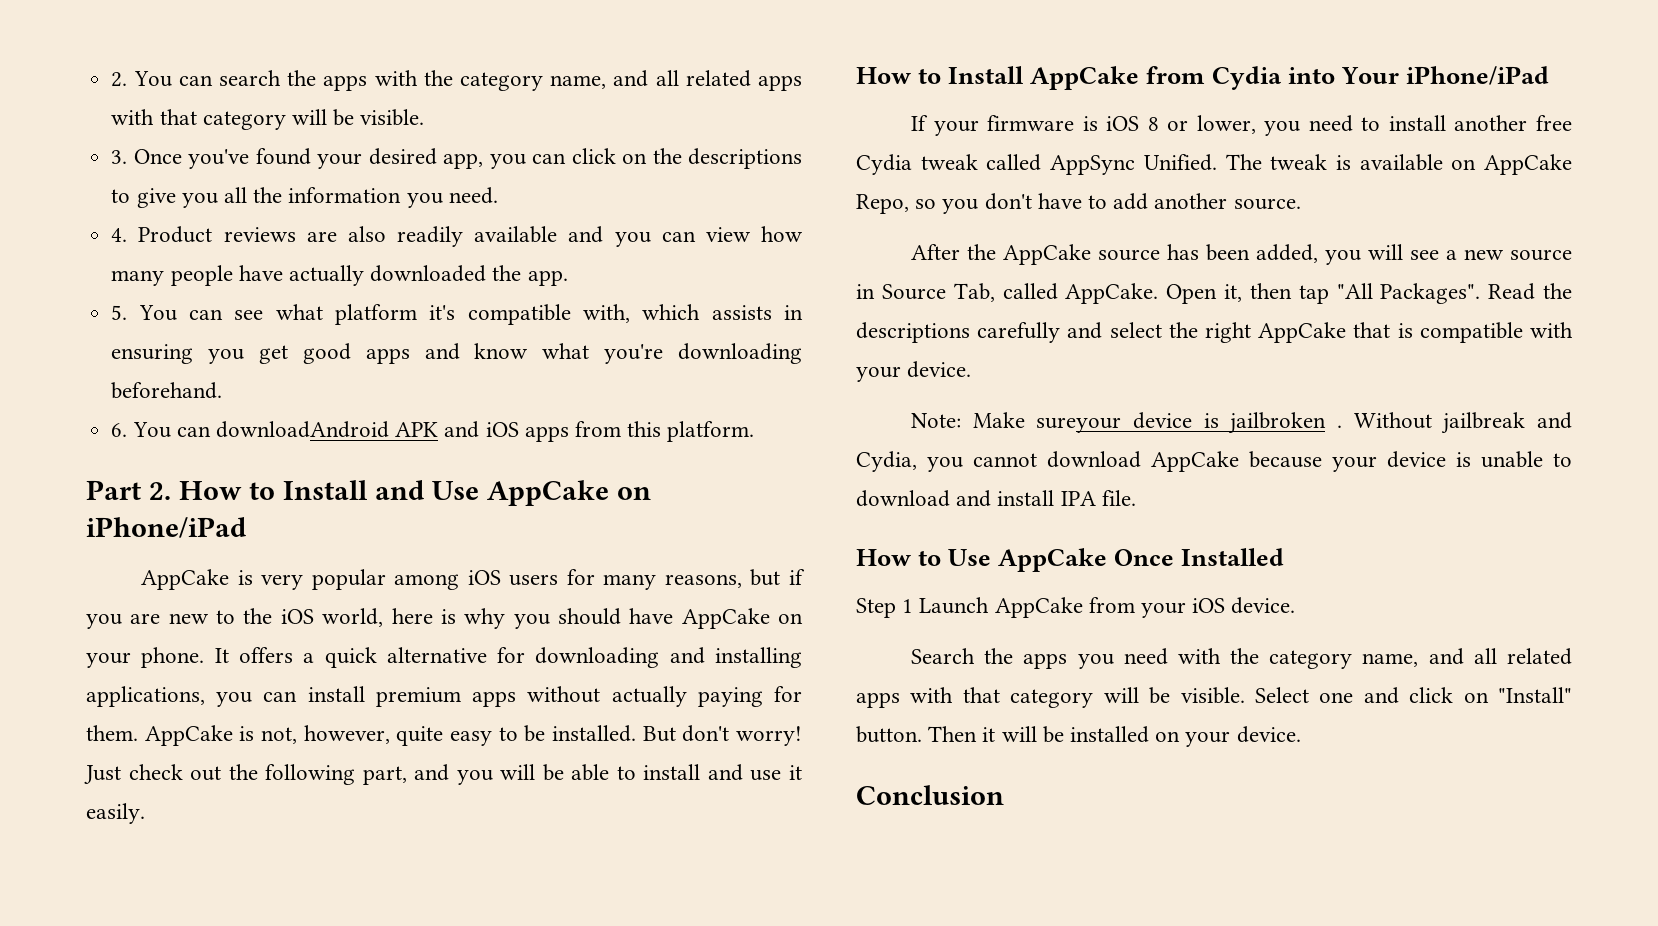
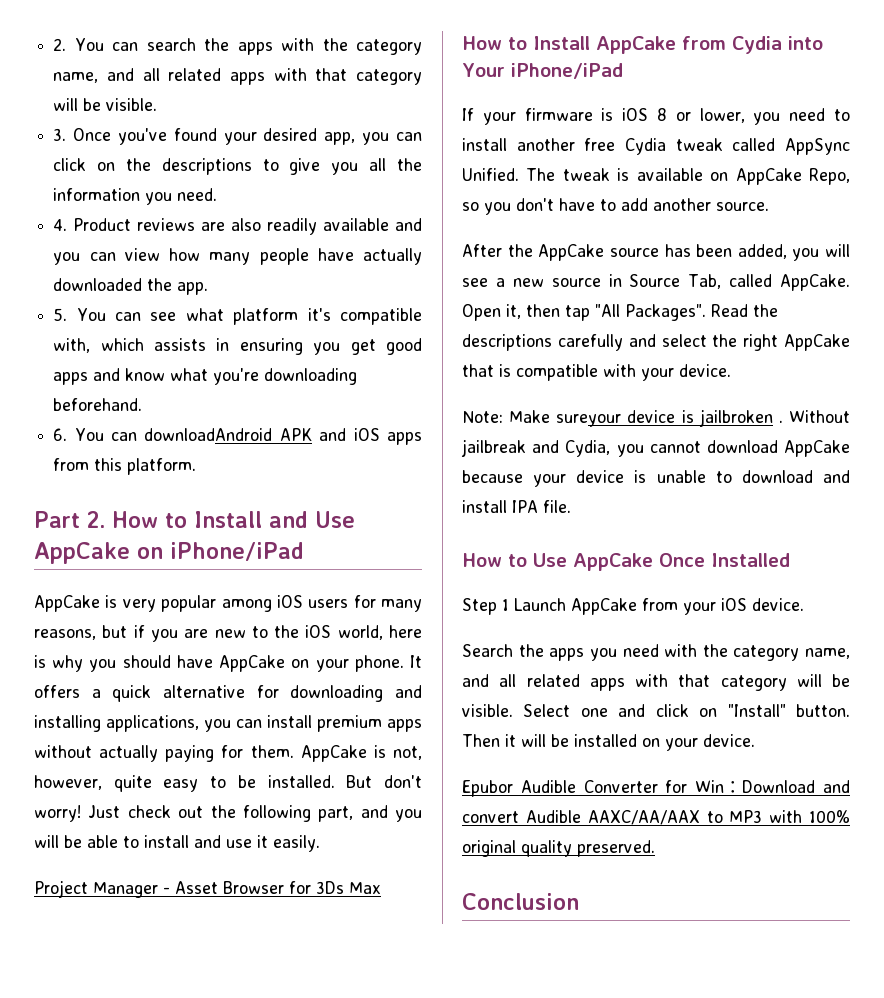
+ Project Manager - Asset Browser for 3Ds Max
+ Epubor Audible Converter for Win：Download and convert Audible AAXC/AA/AAX to MP3 with 100% original quality preserved.

